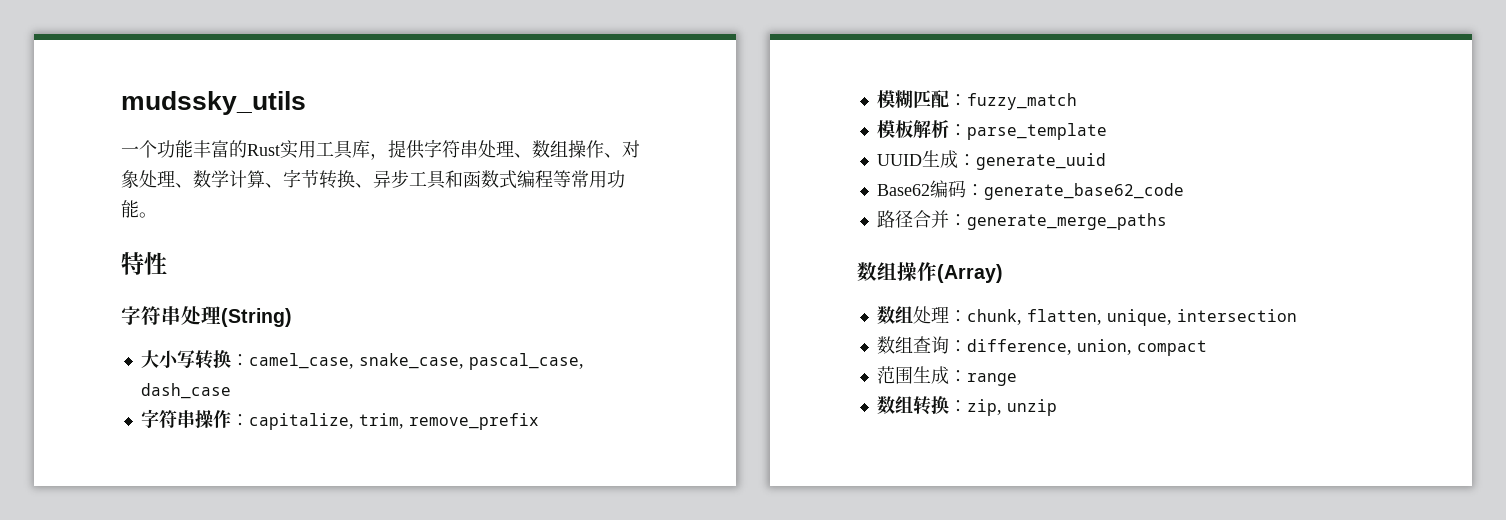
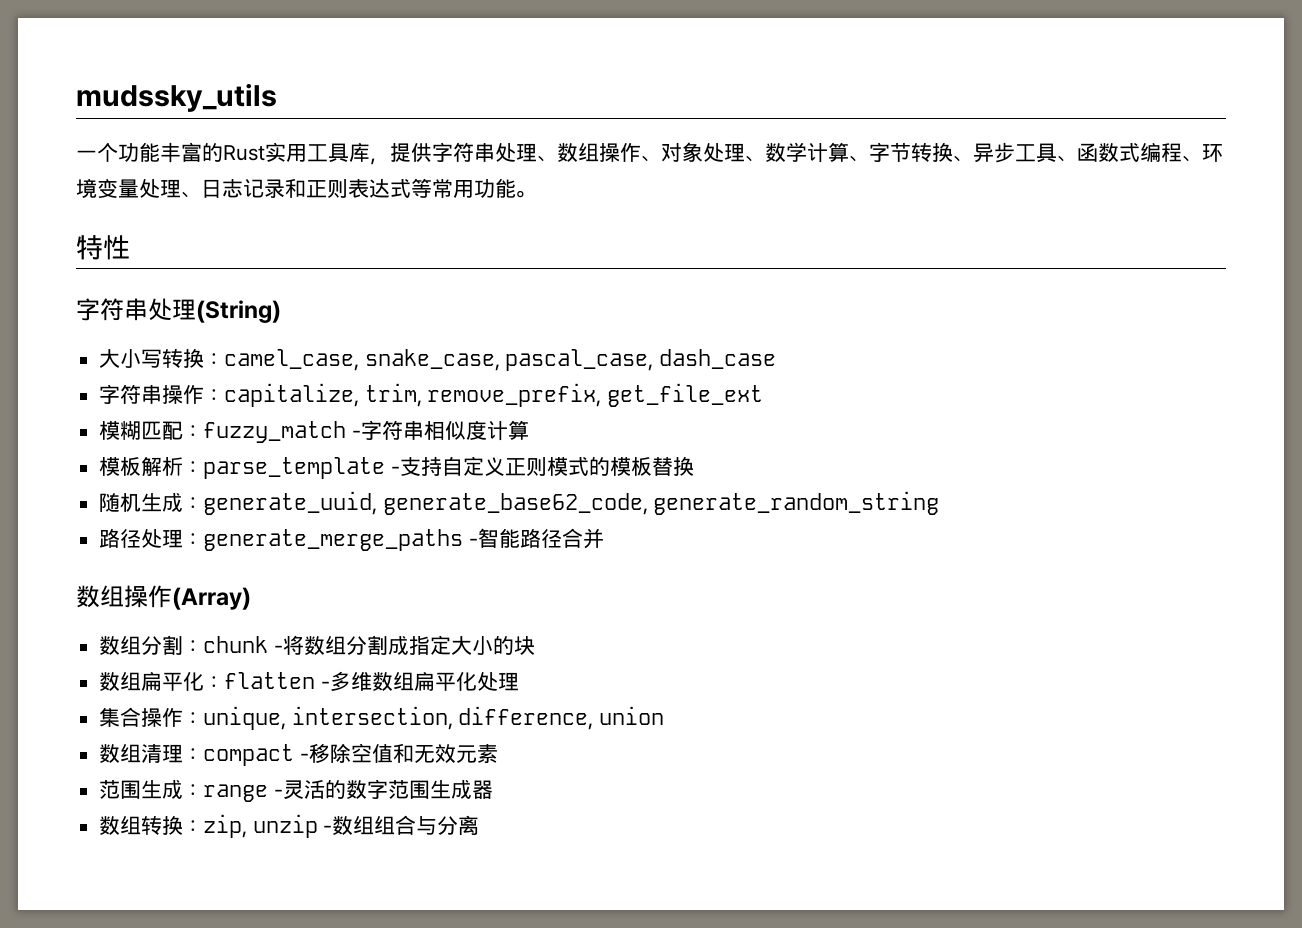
- 一个功能丰富的Rust实用工具库，提供字符串处理、数组操作、对象处理、数学计算、字节转换、异步工具和函数式编程等常用功能。
+ 一个功能丰富的Rust实用工具库，提供字符串处理、数组操作、对象处理、数学计算、字节转换、异步工具、函数式编程、环境变量处理、日志记录和正则表达式等常用功能。
- 字符串操作：capitalize, trim, remove_prefix
+ 字符串操作：capitalize, trim, remove_prefix, get_file_ext
- 模糊匹配：fuzzy_match
+ 模糊匹配：fuzzy_match -字符串相似度计算
- 模板解析：parse_template
- UUID生成：generate_uuid
- Base62编码：generate_base62_code
- 路径合并：generate_merge_paths
+ 模板解析：parse_template -支持自定义正则模式的模板替换
+ 随机生成：generate_uuid, generate_base62_code, generate_random_string
+ 路径处理：generate_merge_paths -智能路径合并
- 数组处理：chunk, flatten, unique, intersection
- 数组查询：difference, union, compact
- 范围生成：range
+ 数组分割：chunk -将数组分割成指定大小的块
+ 数组扁平化：flatten -多维数组扁平化处理
+ 集合操作：unique, intersection, difference, union
+ 数组清理：compact -移除空值和无效元素
+ 范围生成：range -灵活的数字范围生成器
- 数组转换：zip, unzip
+ 数组转换：zip, unzip -数组组合与分离

